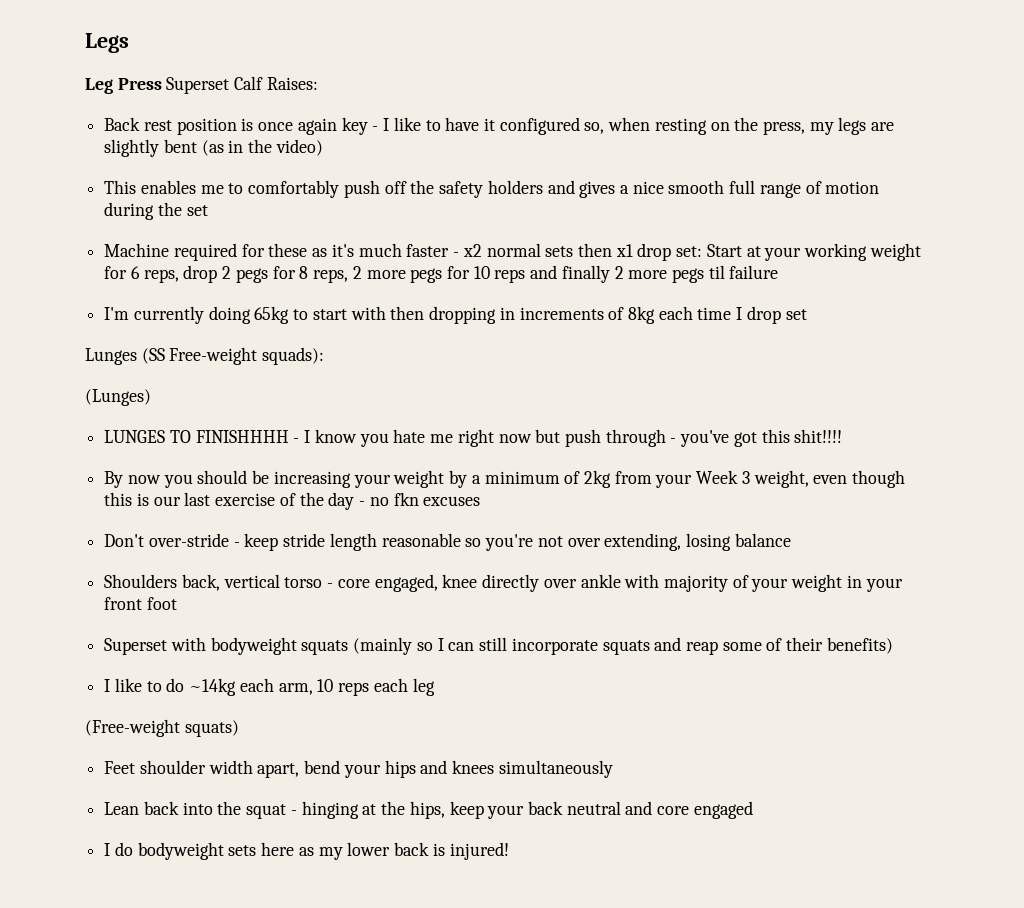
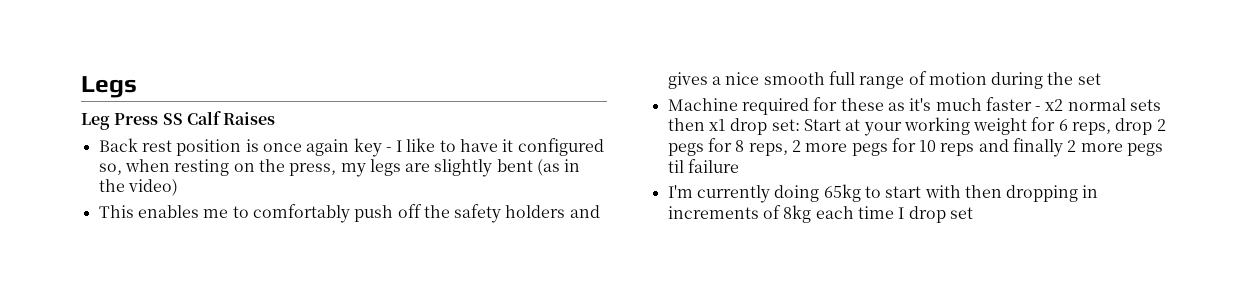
- Leg Press Superset Calf Raises:
+ Leg Press SS Calf Raises
- Lunges (SS Free-weight squads):
- (Lunges)
- LUNGES TO FINISHHHH - I know you hate me right now but push through - you've got this shit!!!!
- By now you should be increasing your weight by a minimum of 2kg from your Week 3 weight, even though this is our last exercise of the day - no fkn excuses
- Don't over-stride - keep stride length reasonable so you're not over extending, losing balance
- Shoulders back, vertical torso - core engaged, knee directly over ankle with majority of your weight in your front foot
- Superset with bodyweight squats (mainly so I can still incorporate squats and reap some of their benefits)
- I like to do ~14kg each arm, 10 reps each leg
- (Free-weight squats)
- Feet shoulder width apart, bend your hips and knees simultaneously
- Lean back into the squat - hinging at the hips, keep your back neutral and core engaged
- I do bodyweight sets here as my lower back is injured!

